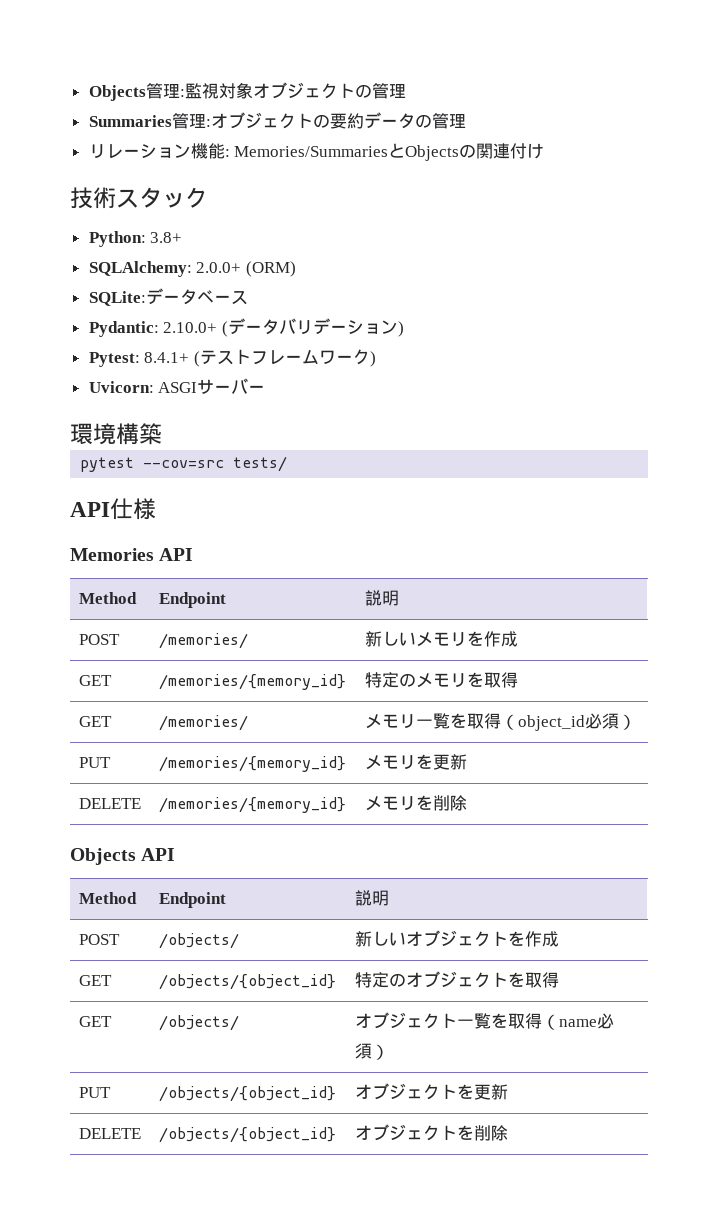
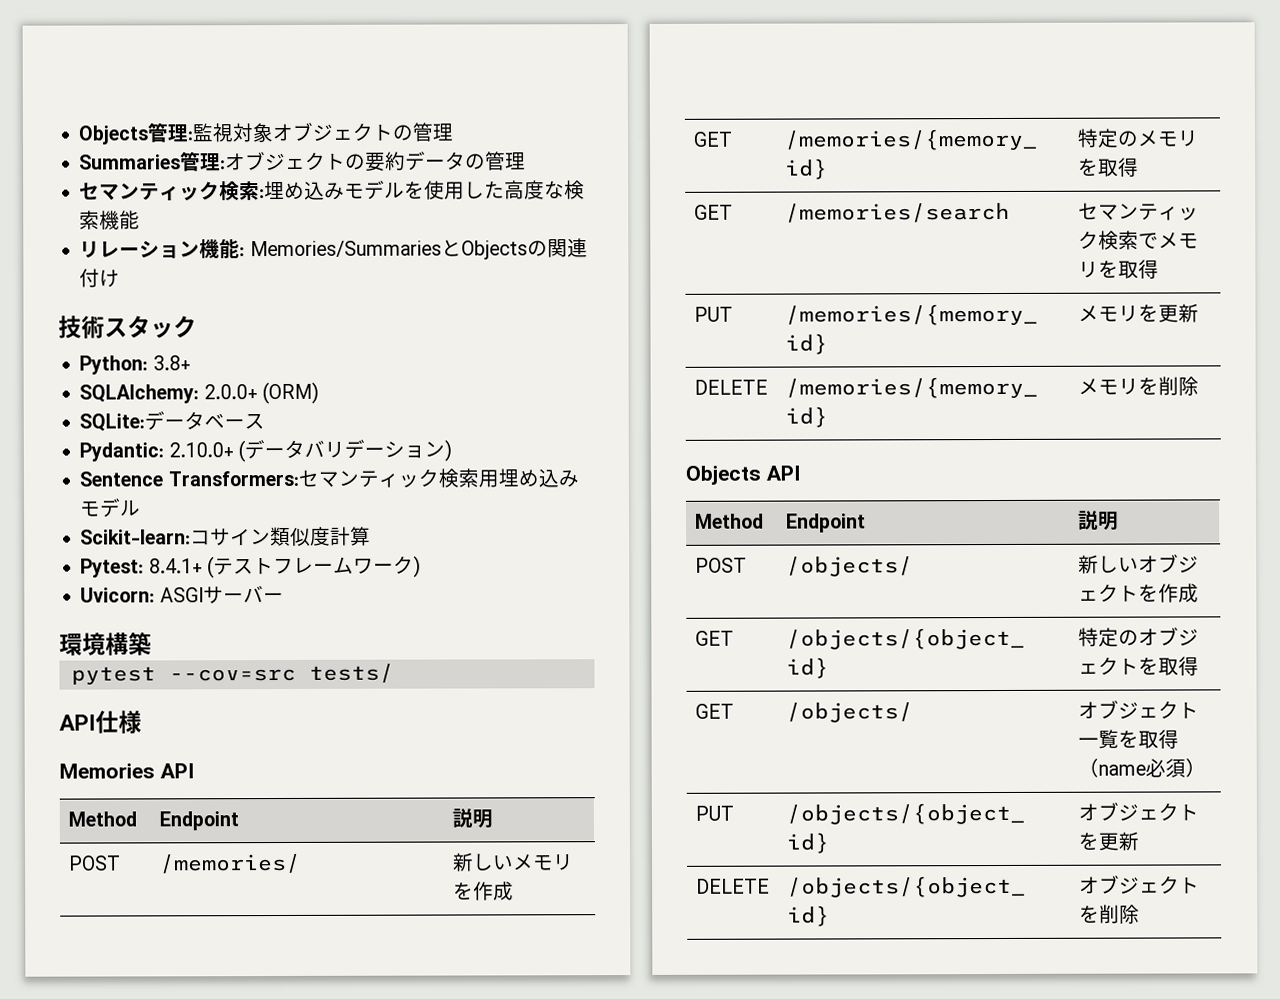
+ セマンティック検索:埋め込みモデルを使用した高度な検索機能
+ Sentence Transformers:セマンティック検索用埋め込みモデル
+ Scikit-learn:コサイン類似度計算
- GET | /memories/ | メモリ一覧を取得（object_id必須）
+ GET | /memories/search | セマンティック検索でメモリを取得

